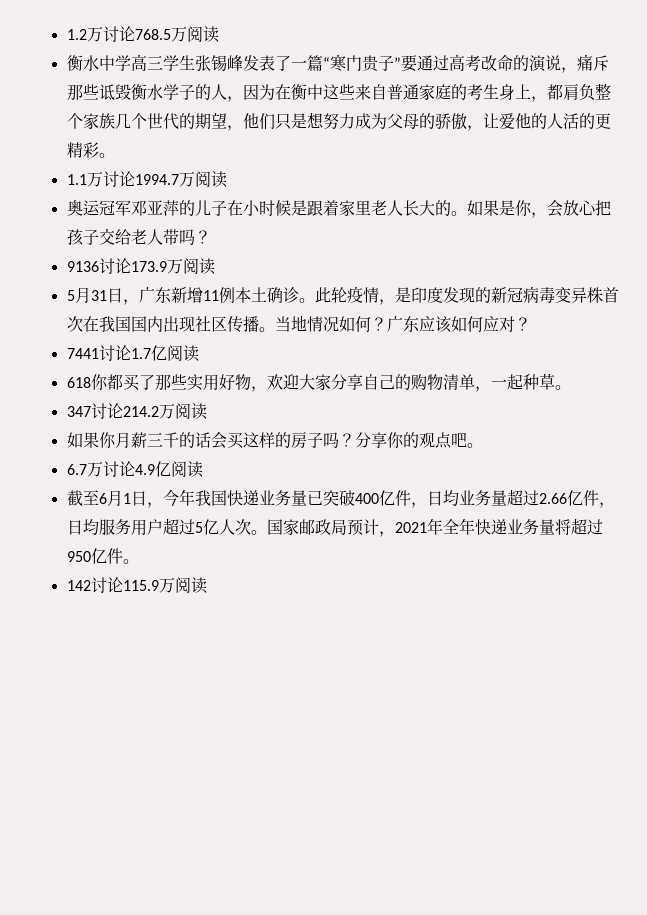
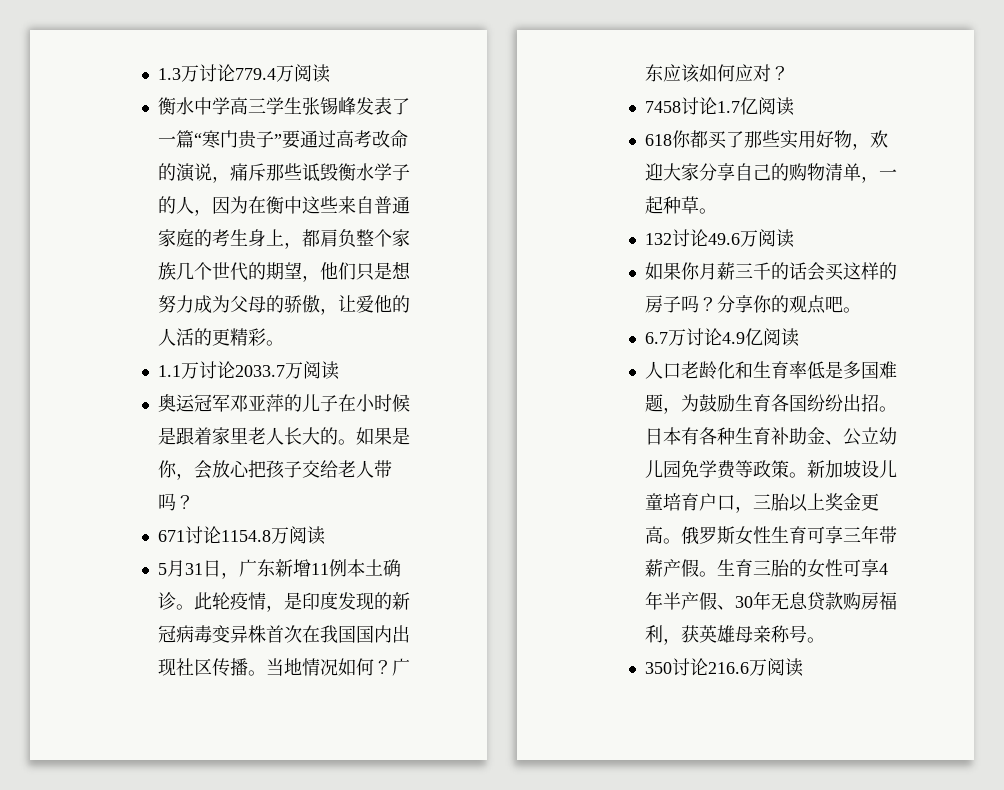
- 1.2万讨论768.5万阅读
+ 1.3万讨论779.4万阅读
- 1.1万讨论1994.7万阅读
+ 1.1万讨论2033.7万阅读
- 9136讨论173.9万阅读
+ 671讨论1154.8万阅读
- 7441讨论1.7亿阅读
+ 7458讨论1.7亿阅读
- 347讨论214.2万阅读
+ 132讨论49.6万阅读
- 截至6月1日，今年我国快递业务量已突破400亿件，日均业务量超过2.66亿件，日均服务用户超过5亿人次。国家邮政局预计，2021年全年快递业务量将超过950亿件。
- 142讨论115.9万阅读
+ 人口老龄化和生育率低是多国难题，为鼓励生育各国纷纷出招。日本有各种生育补助金、公立幼儿园免学费等政策。新加坡设儿童培育户口，三胎以上奖金更高。俄罗斯女性生育可享三年带薪产假。生育三胎的女性可享4年半产假、30年无息贷款购房福利，获英雄母亲称号。
+ 350讨论216.6万阅读

